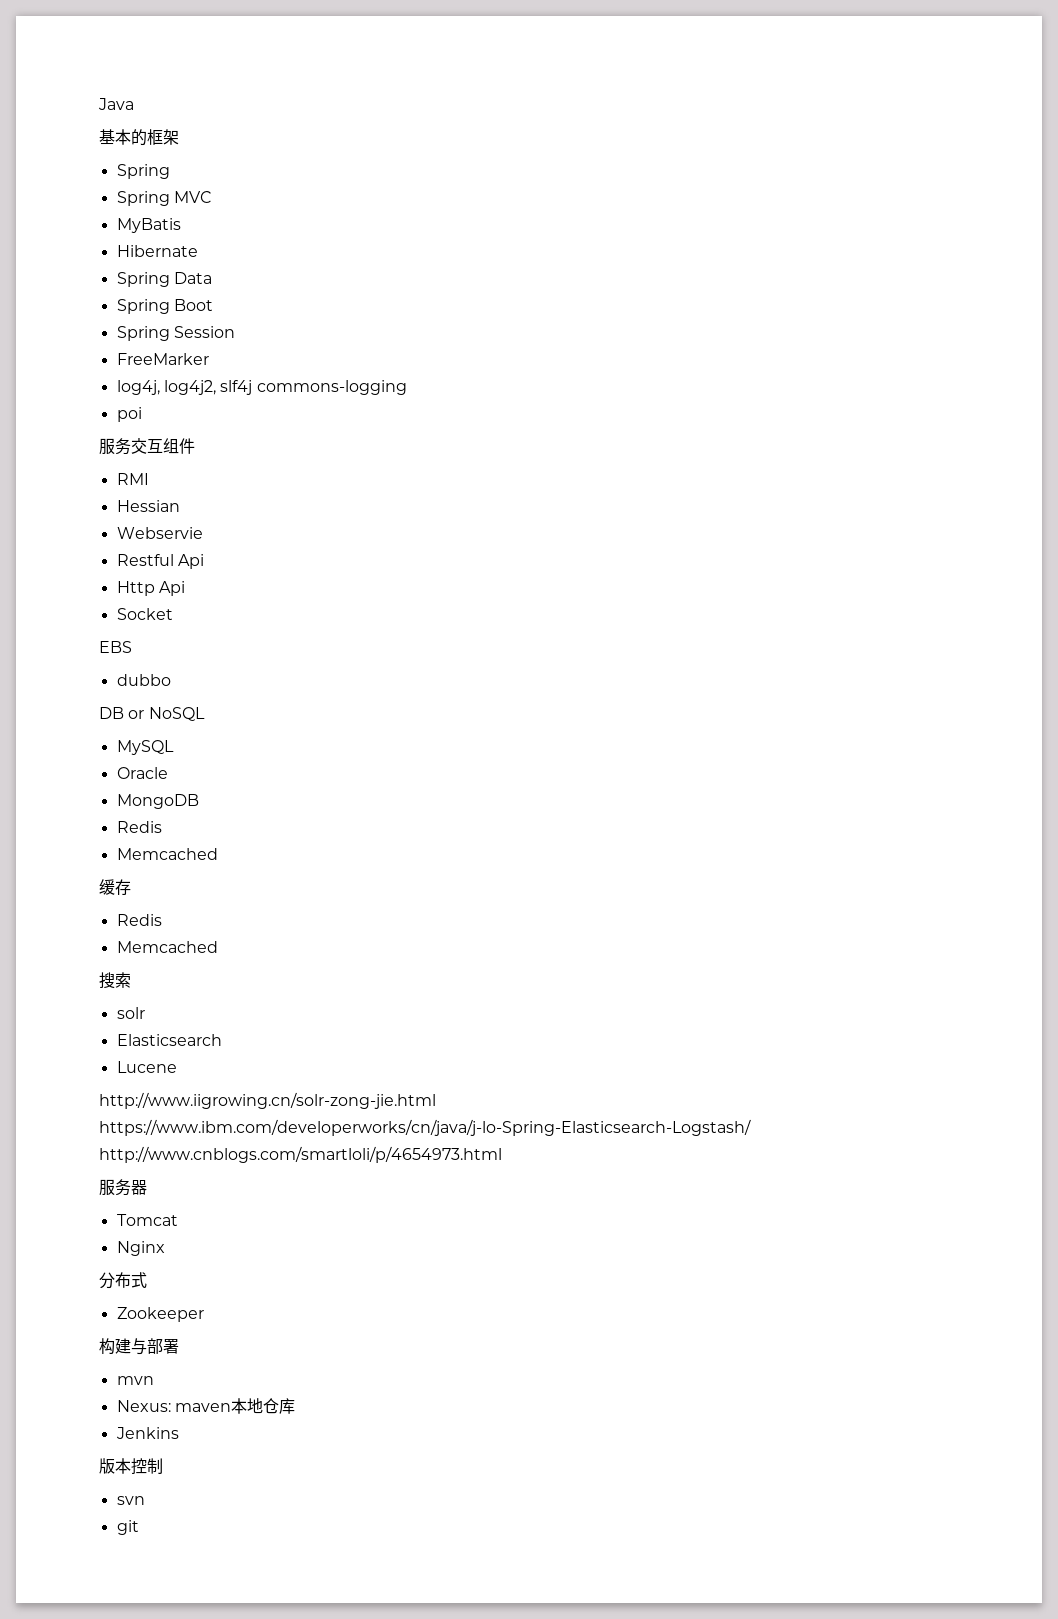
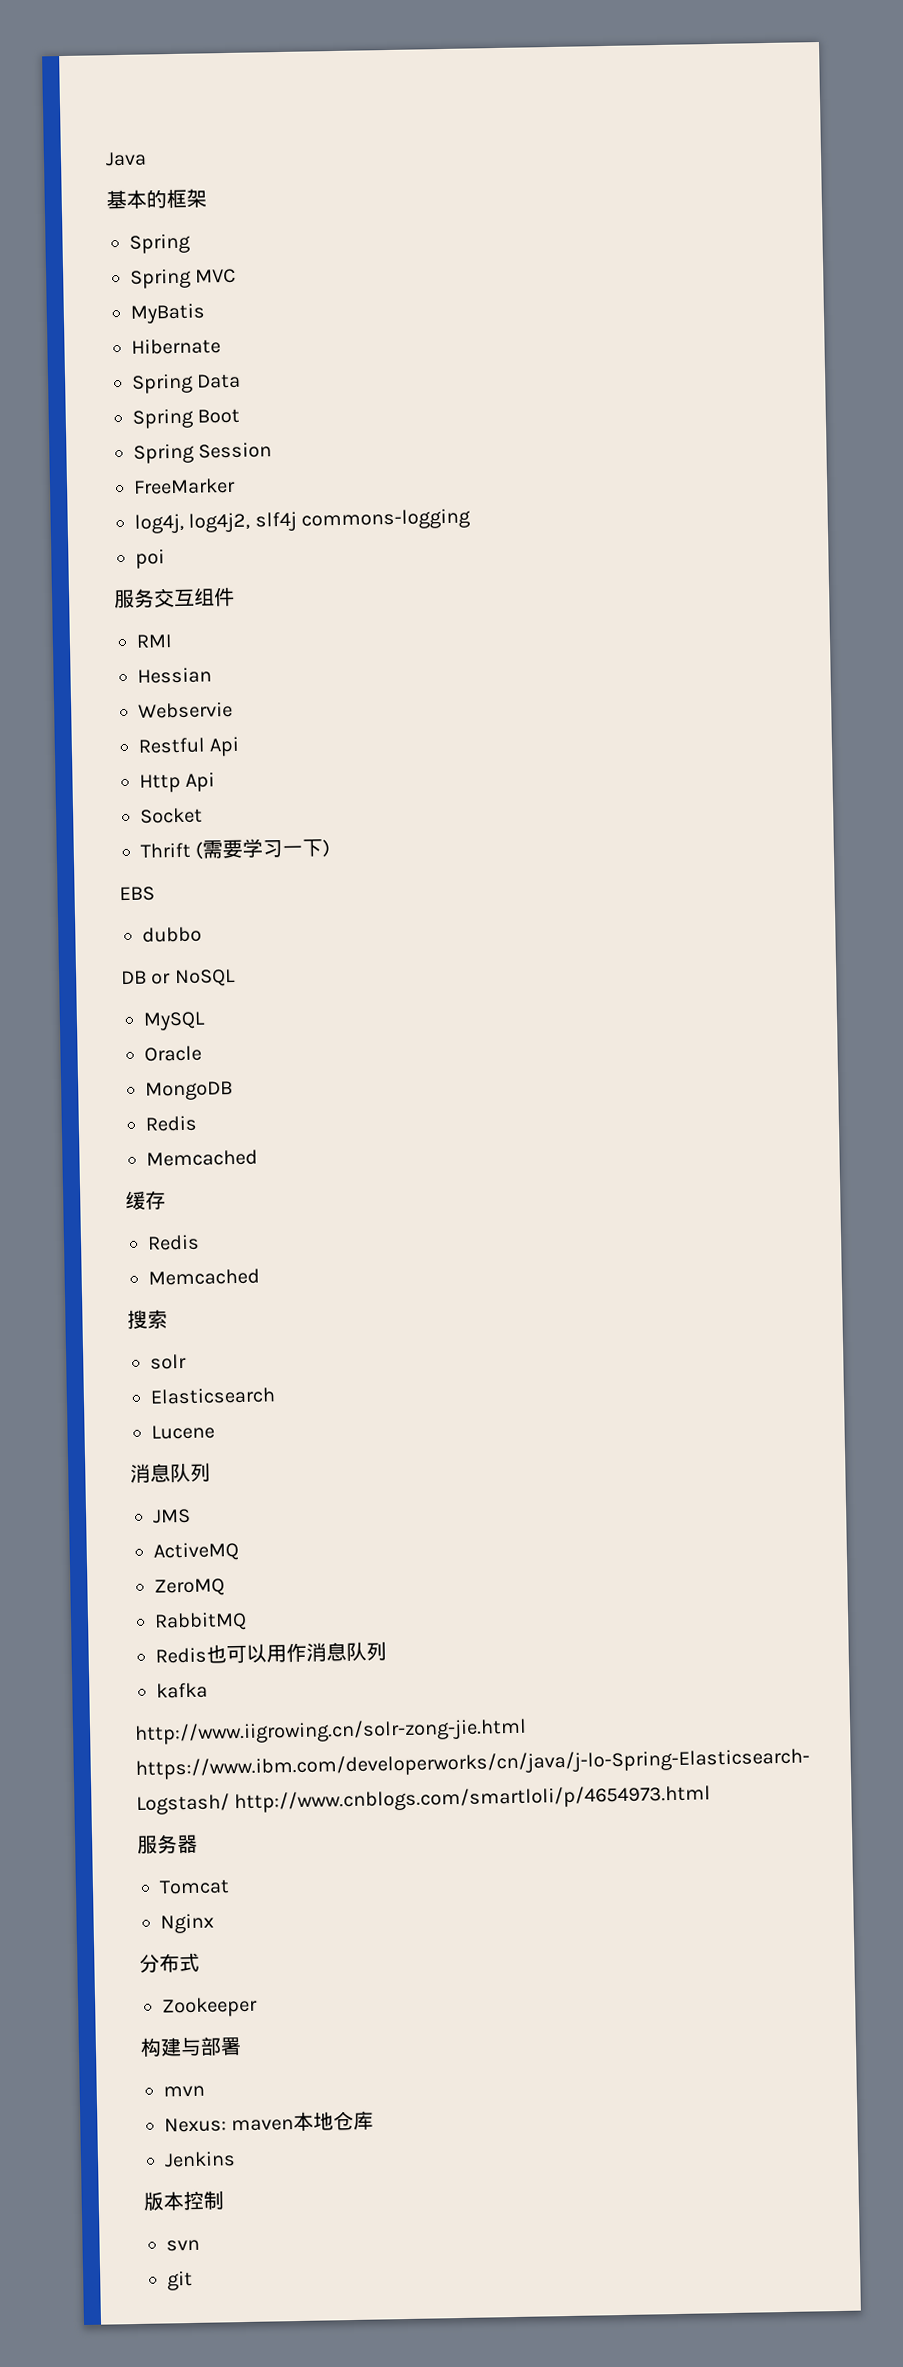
+ Thrift (需要学习一下)
  Lucene
+ 消息队列
+ JMS
+ ActiveMQ
+ ZeroMQ
+ RabbitMQ
+ Redis也可以用作消息队列
+ kafka

